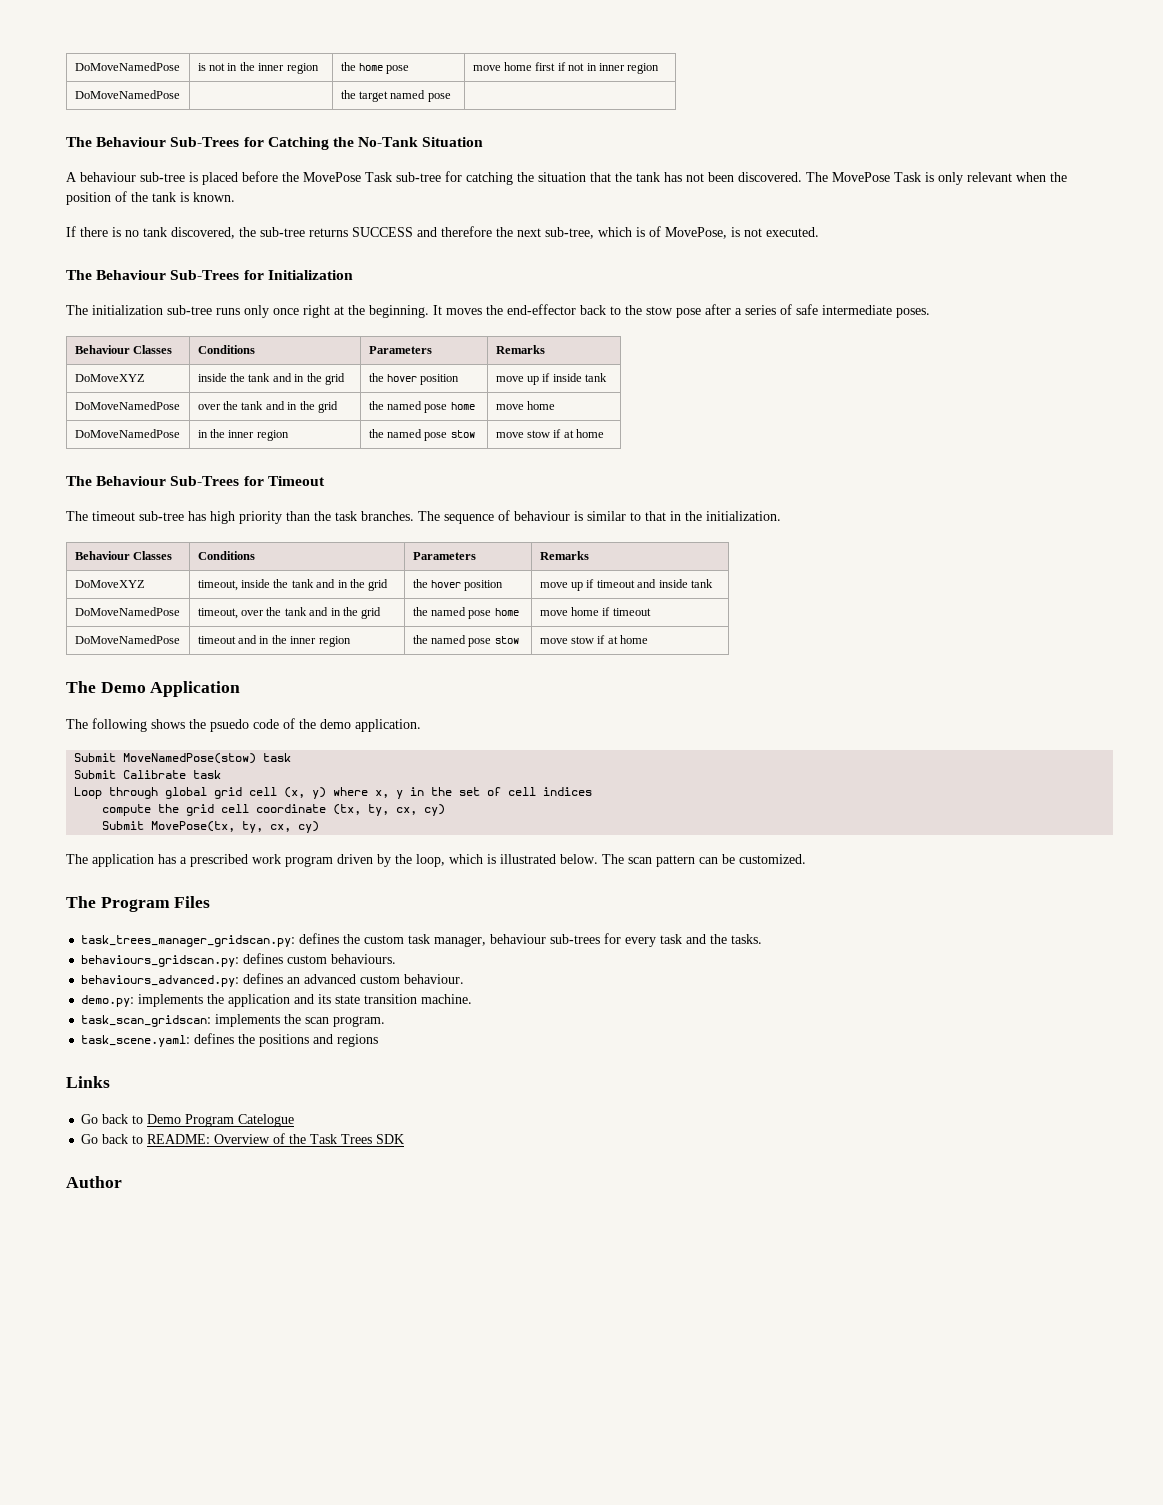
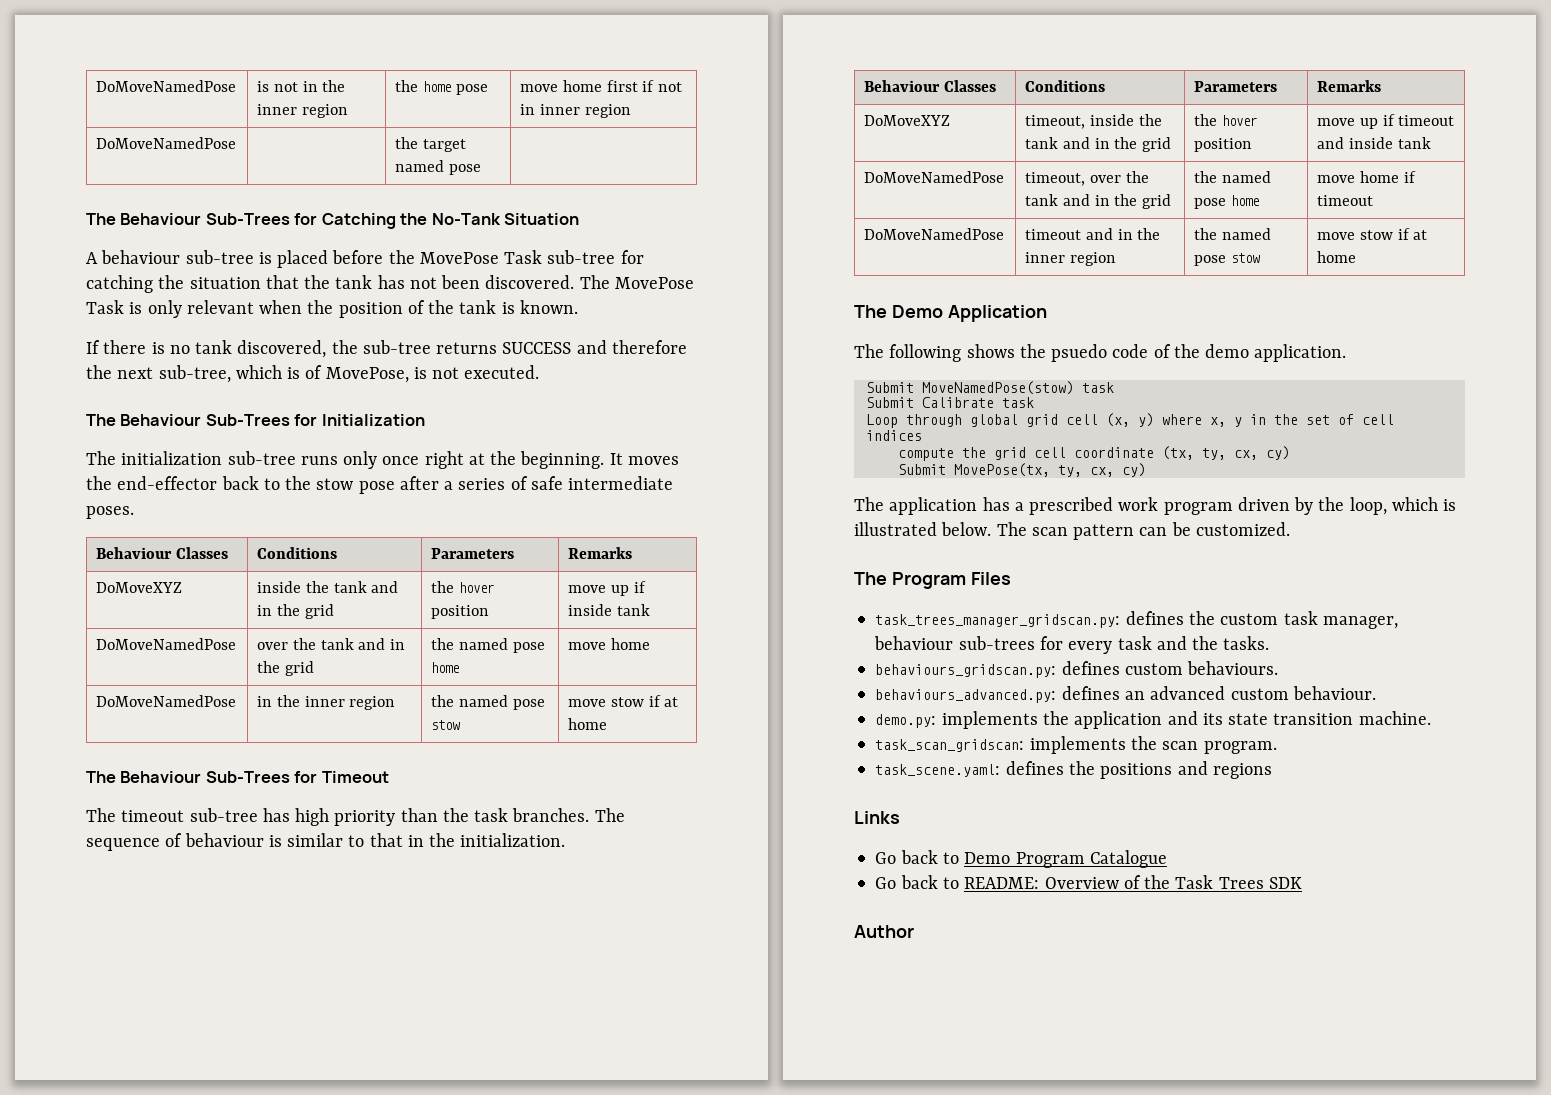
- Go back to Demo Program Catelogue
+ Go back to Demo Program Catalogue

